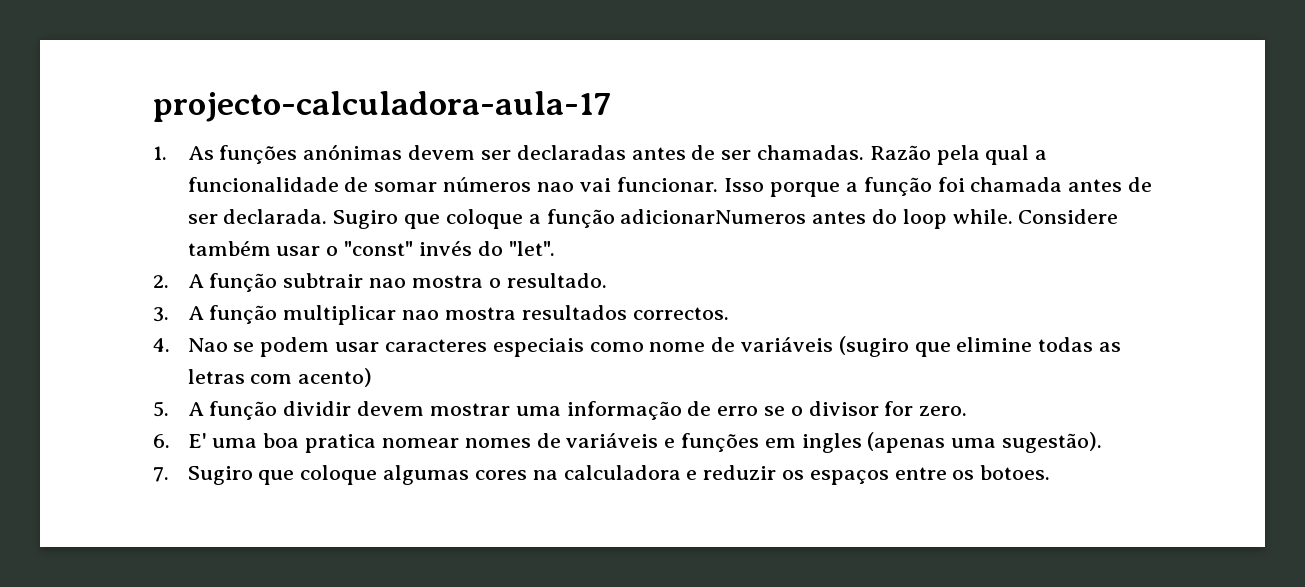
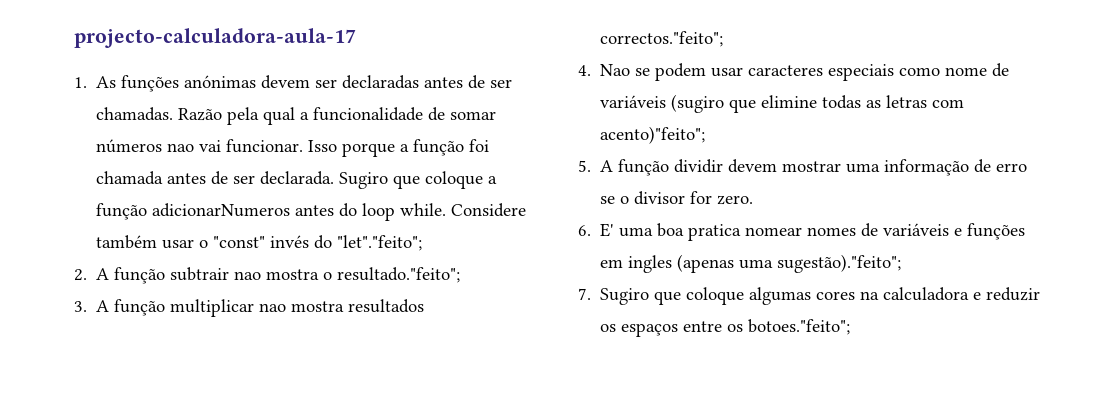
- Considere também usar o "const" invés do "let".
+ Considere também usar o "const" invés do "let"."feito";
- 2. A função subtrair nao mostra o resultado.
+ 2. A função subtrair nao mostra o resultado."feito";
- 3. A função multiplicar nao mostra resultados correctos.
+ 3. A função multiplicar nao mostra resultados correctos."feito";
- 4. Nao se podem usar caracteres especiais como nome de variáveis (sugiro que elimine todas as letras com acento)
+ 4. Nao se podem usar caracteres especiais como nome de variáveis (sugiro que elimine todas as letras com acento)"feito";
- 6. E' uma boa pratica nomear nomes de variáveis e funções em ingles (apenas uma sugestão).
+ 6. E' uma boa pratica nomear nomes de variáveis e funções em ingles (apenas uma sugestão)."feito";
- 7. Sugiro que coloque algumas cores na calculadora e reduzir os espaços entre os botoes.
+ 7. Sugiro que coloque algumas cores na calculadora e reduzir os espaços entre os botoes."feito";

